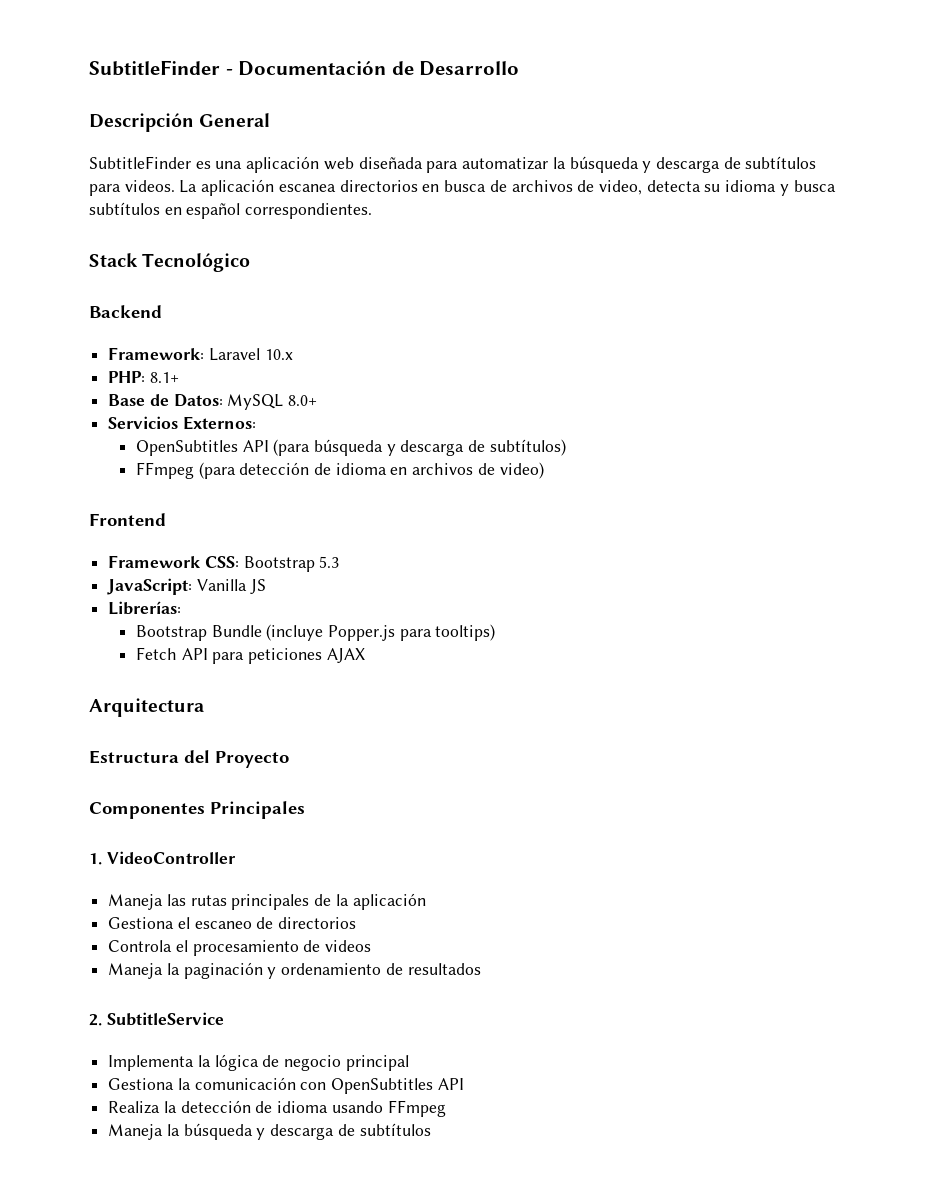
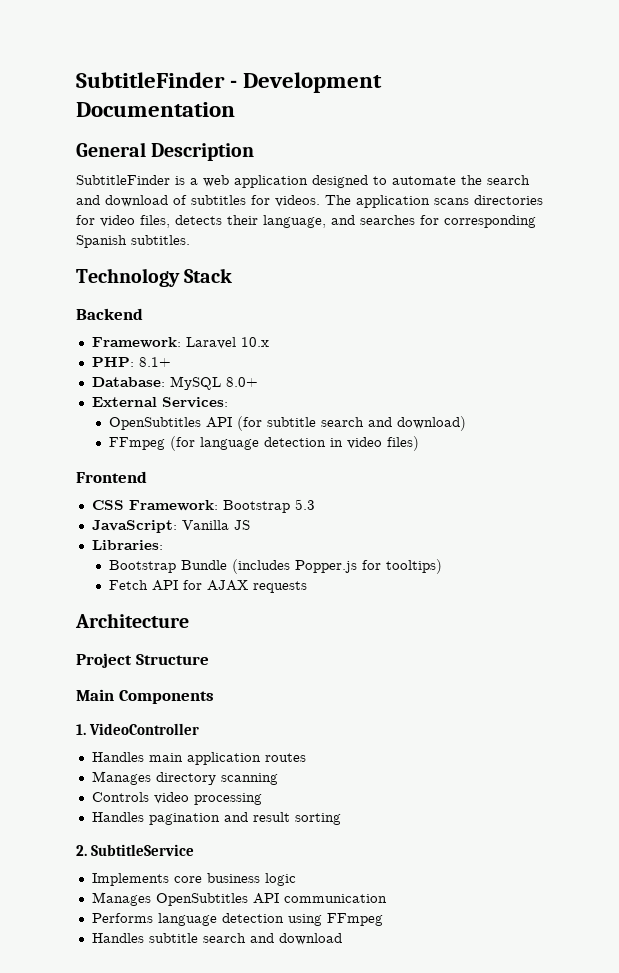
- SubtitleFinder - Documentación de Desarrollo
- Descripción General
- SubtitleFinder es una aplicación web diseñada para automatizar la búsqueda y descarga de subtítulos para videos. La aplicación escanea directorios en busca de archivos de video, detecta su idioma y busca subtítulos en español correspondientes.
- Stack Tecnológico
+ SubtitleFinder - Development Documentation
+ General Description
+ SubtitleFinder is a web application designed to automate the search and download of subtitles for videos. The application scans directories for video files, detects their language, and searches for corresponding Spanish subtitles.
+ Technology Stack
- Base de Datos: MySQL 8.0+
+ Database: MySQL 8.0+
- Servicios Externos:
- OpenSubtitles API (para búsqueda y descarga de subtítulos)
- FFmpeg (para detección de idioma en archivos de video)
+ External Services:
+ OpenSubtitles API (for subtitle search and download)
+ FFmpeg (for language detection in video files)
- Framework CSS: Bootstrap 5.3
+ CSS Framework: Bootstrap 5.3
- Librerías:
+ Libraries:
- Bootstrap Bundle (incluye Popper.js para tooltips)
+ Bootstrap Bundle (includes Popper.js for tooltips)
- Fetch API para peticiones AJAX
- Arquitectura
- Estructura del Proyecto
- Componentes Principales
+ Fetch API for AJAX requests
+ Architecture
+ Project Structure
+ Main Components
  1. VideoController
- Maneja las rutas principales de la aplicación
- Gestiona el escaneo de directorios
- Controla el procesamiento de videos
- Maneja la paginación y ordenamiento de resultados
+ Handles main application routes
+ Manages directory scanning
+ Controls video processing
+ Handles pagination and result sorting
  2. SubtitleService
- Implementa la lógica de negocio principal
- Gestiona la comunicación con OpenSubtitles API
- Realiza la detección de idioma usando FFmpeg
- Maneja la búsqueda y descarga de subtítulos
+ Implements core business logic
+ Manages OpenSubtitles API communication
+ Performs language detection using FFmpeg
+ Handles subtitle search and download

